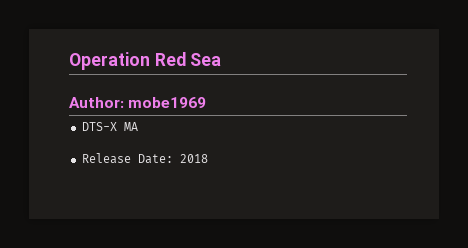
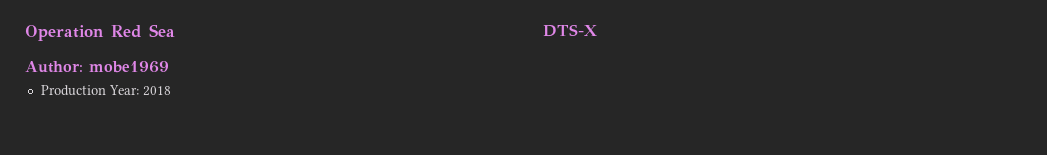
- DTS-X MA
- Release Date: 2018
+ Production Year: 2018
+ DTS-X

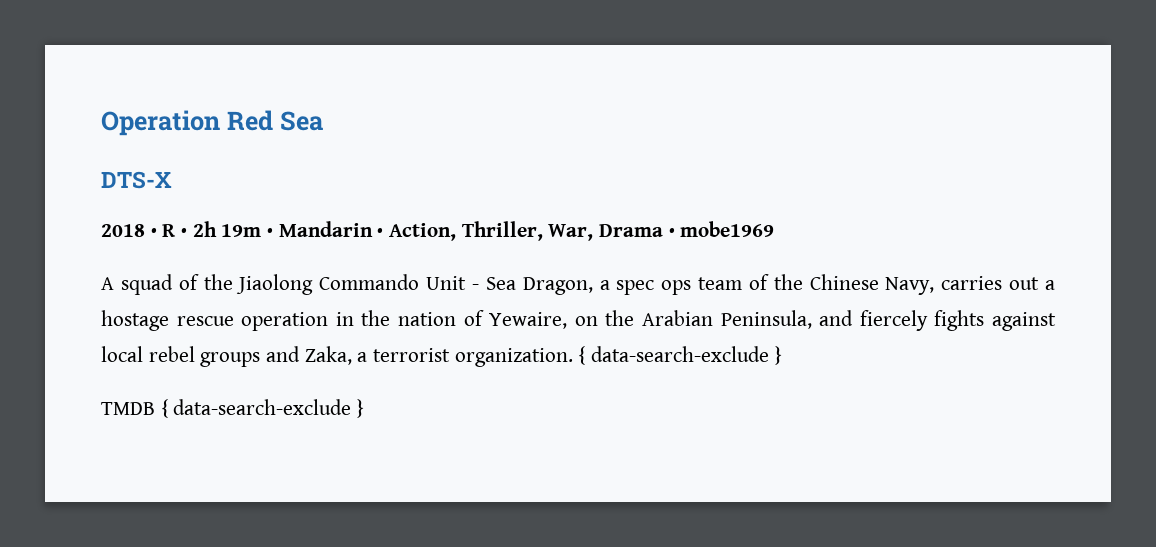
- Author: mobe1969
- Production Year: 2018
  DTS-X
+ 2018 • R • 2h 19m • Mandarin • Action, Thriller, War, Drama • mobe1969
+ A squad of the Jiaolong Commando Unit - Sea Dragon, a spec ops team of the Chinese Navy, carries out a hostage rescue operation in the nation of Yewaire, on the Arabian Peninsula, and fiercely fights against local rebel groups and Zaka, a terrorist organization. { data-search-exclude }
+ TMDB { data-search-exclude }

